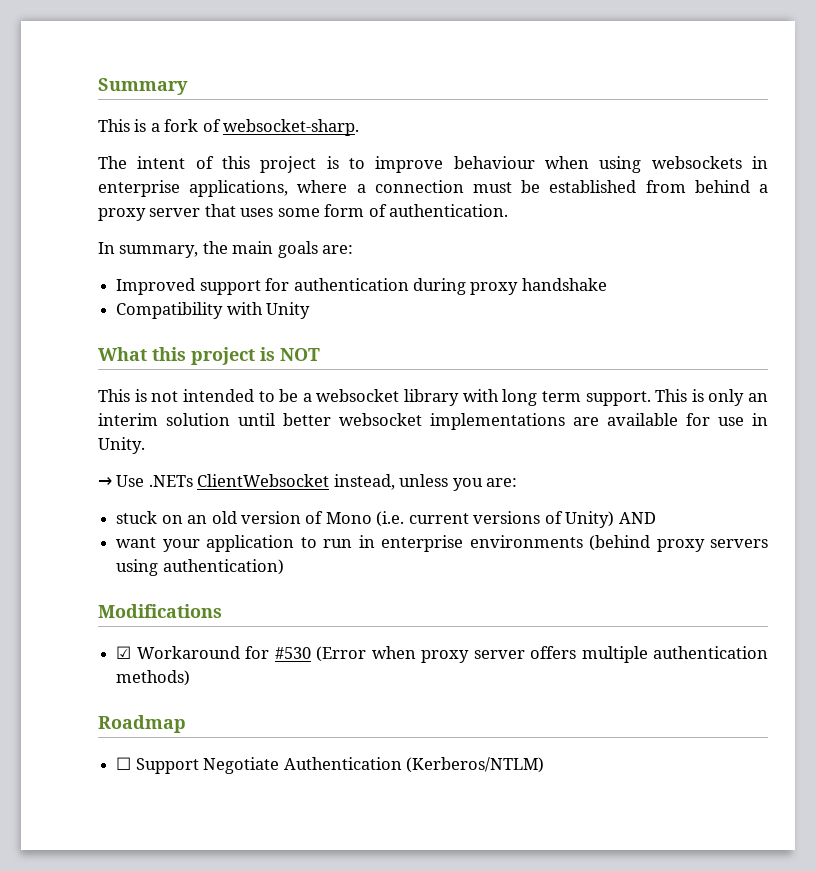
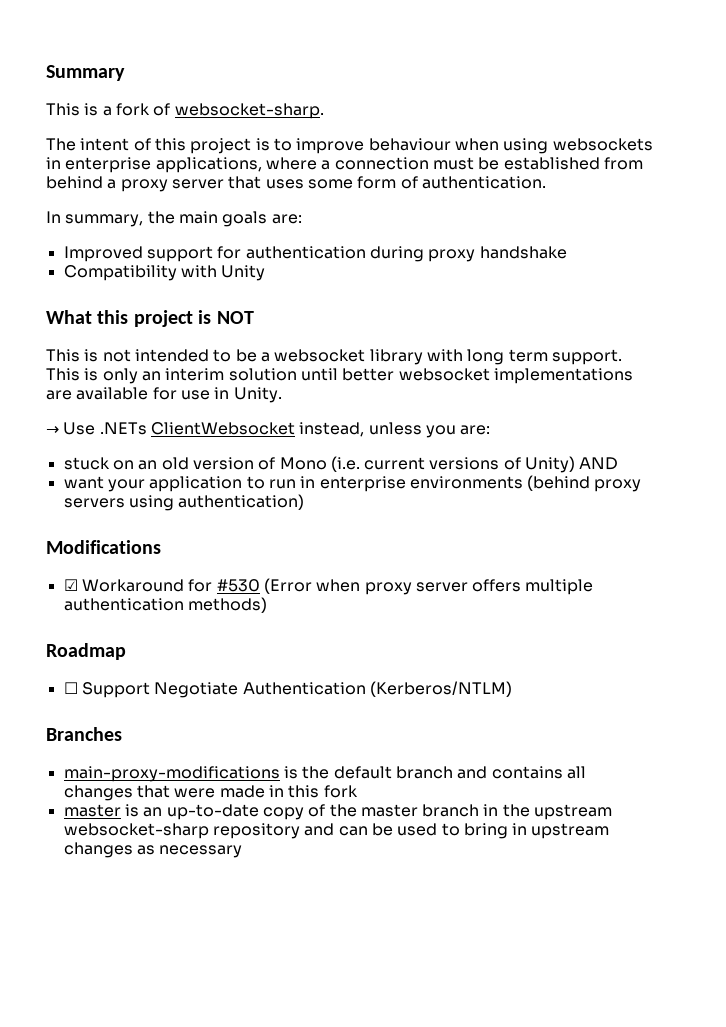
+ Branches
+ main-proxy-modifications is the default branch and contains all changes that were made in this fork
+ master is an up-to-date copy of the master branch in the upstream websocket-sharp repository and can be used to bring in upstream changes as necessary

